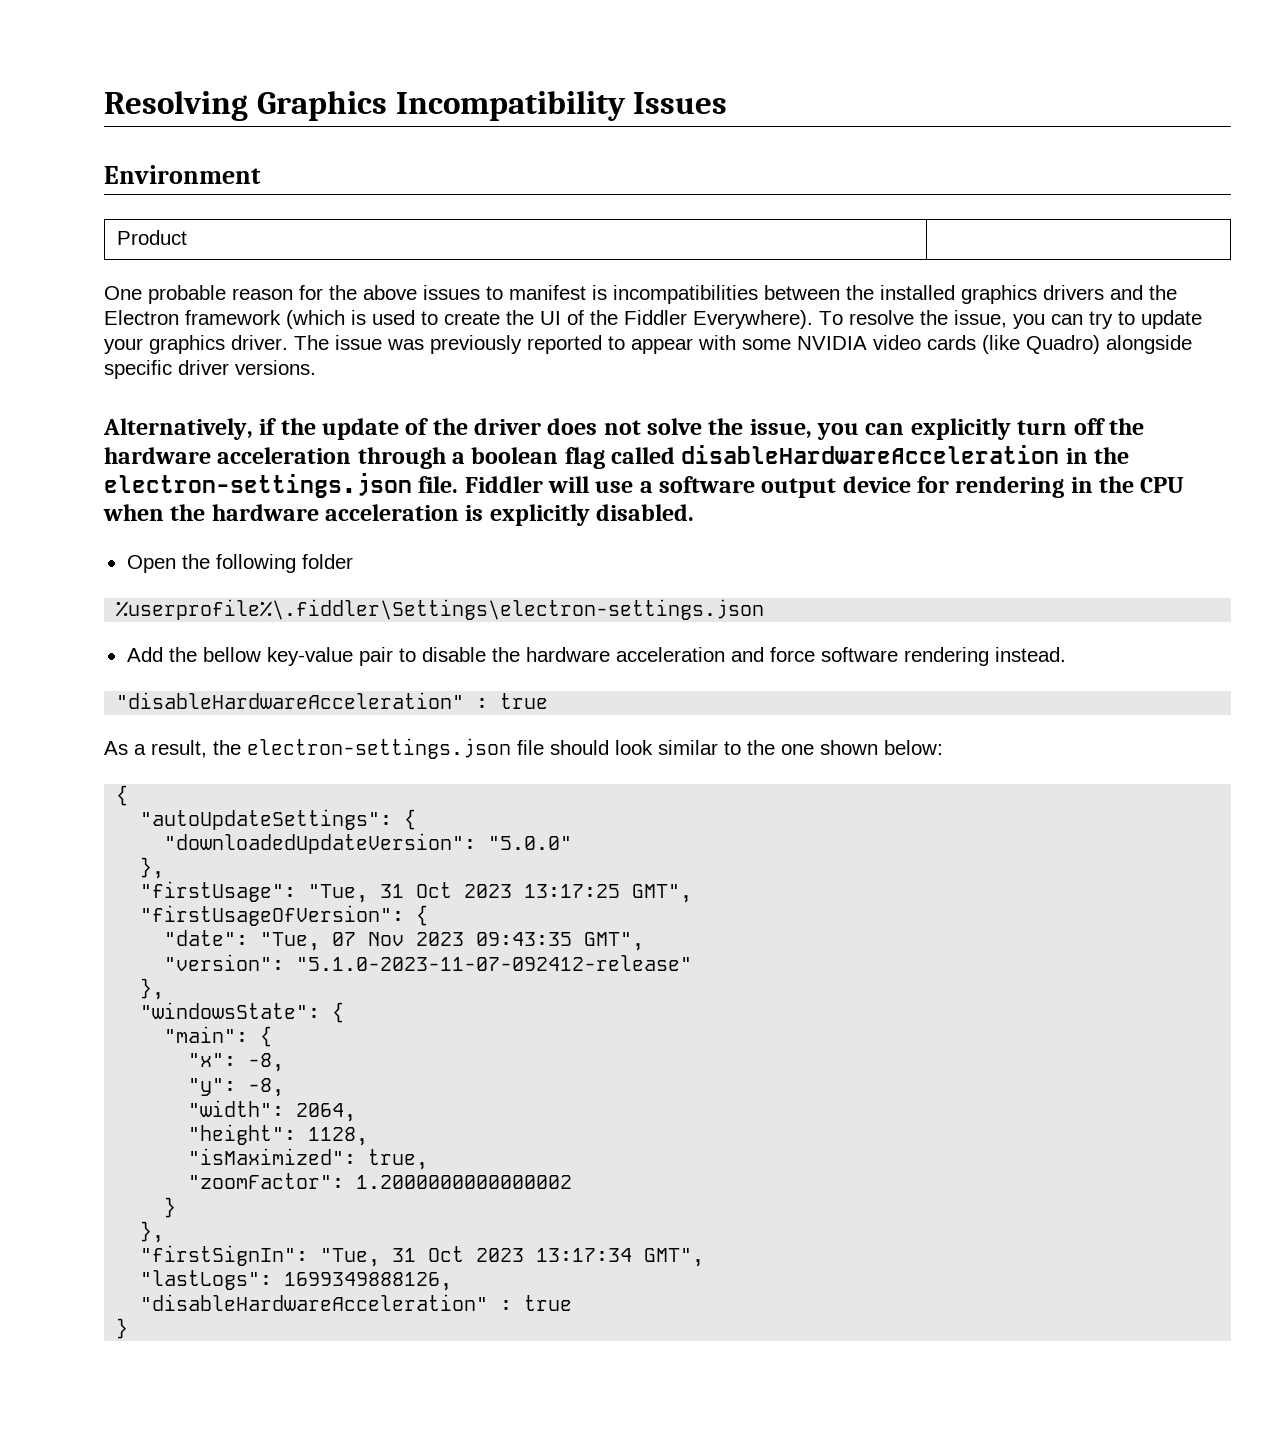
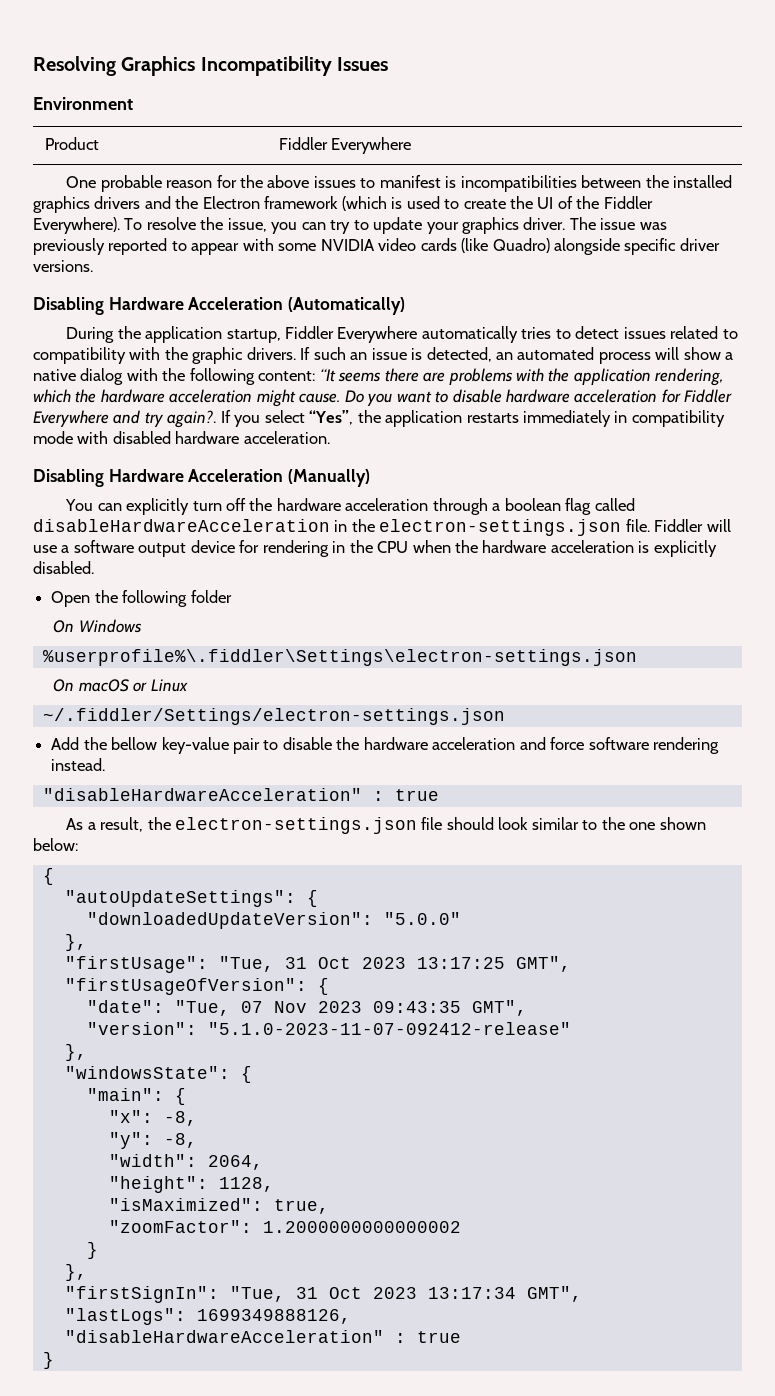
- Product |
+ Product | Fiddler Everywhere
- Alternatively, if the update of the driver does not solve the issue, you can explicitly turn off the hardware acceleration through a boolean flag called disableHardwareAcceleration in the electron-settings.json file.
+ Disabling Hardware Acceleration (Automatically)
+ During the application startup, Fiddler Everywhere automatically tries to detect issues related to compatibility with the graphic drivers. If such an issue is detected, an automated process will show a native dialog with the following content: “It seems there are problems with the application rendering, which the hardware acceleration might cause. Do you want to disable hardware acceleration for Fiddler Everywhere and try again?. If you select “Yes”, the application restarts immediately in compatibility mode with disabled hardware acceleration.
+ Disabling Hardware Acceleration (Manually)
+ You can explicitly turn off the hardware acceleration through a boolean flag called disableHardwareAcceleration in the electron-settings.json file.
+ On Windows
+ On macOS or Linux
+ ~/.fiddler/Settings/electron-settings.json

